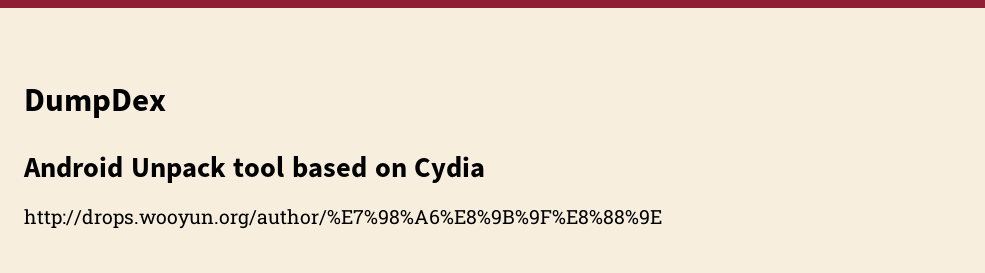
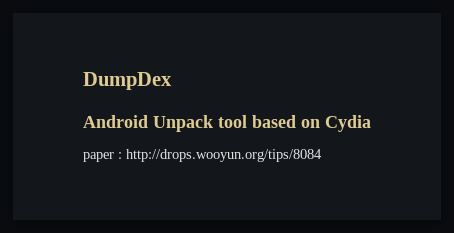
- http://drops.wooyun.org/author/%E7%98%A6%E8%9B%9F%E8%88%9E
+ paper : http://drops.wooyun.org/tips/8084

